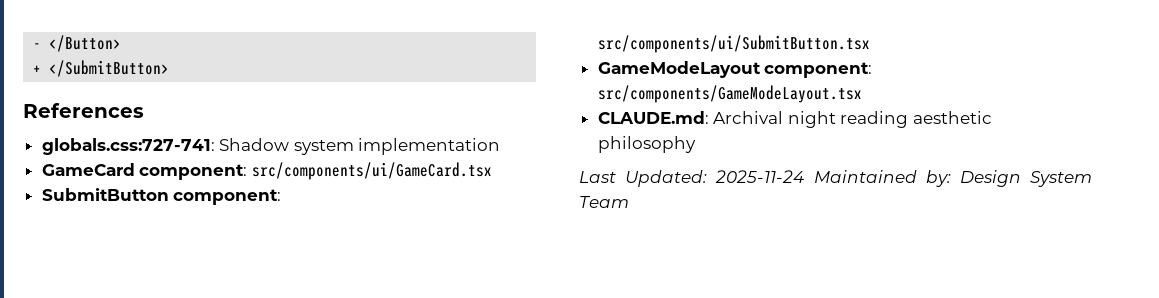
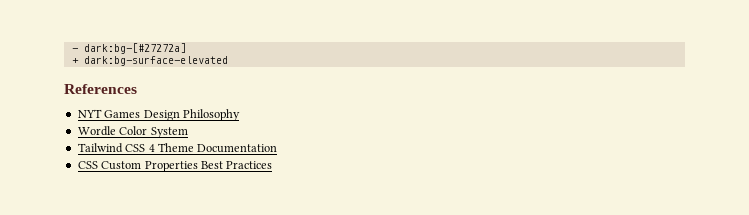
- - </Button>
+ - dark:bg-[#27272a]
- + </SubmitButton>
+ + dark:bg-surface-elevated
- globals.css:727-741: Shadow system implementation
- GameCard component: src/components/ui/GameCard.tsx
- SubmitButton component: src/components/ui/SubmitButton.tsx
- GameModeLayout component: src/components/GameModeLayout.tsx
- CLAUDE.md: Archival night reading aesthetic philosophy
- Last Updated: 2025-11-24 Maintained by: Design System Team
+ NYT Games Design Philosophy
+ Wordle Color System
+ Tailwind CSS 4 Theme Documentation
+ CSS Custom Properties Best Practices

